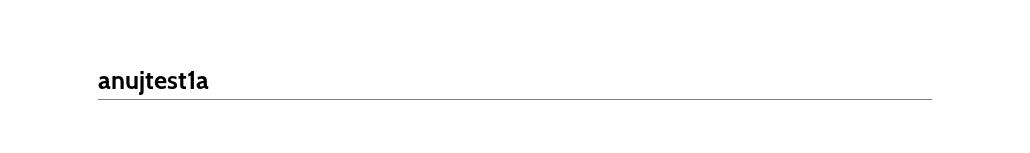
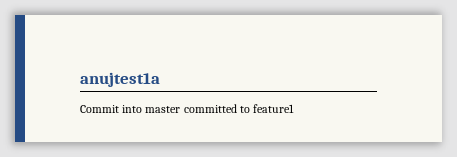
+ Commit into master committed to feature1

